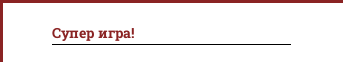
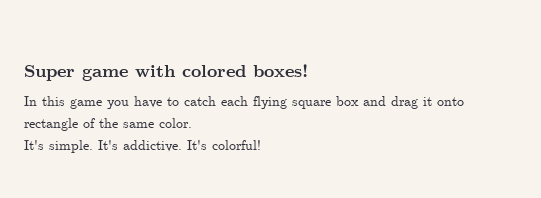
- Супер игра!
+ Super game with colored boxes!
+ In this game you have to catch each flying square box and drag it onto rectangle of the same color.
+ It's simple. It's addictive. It's colorful!

